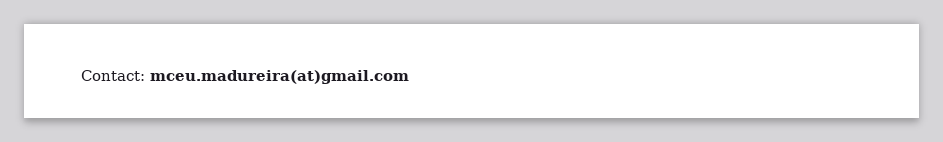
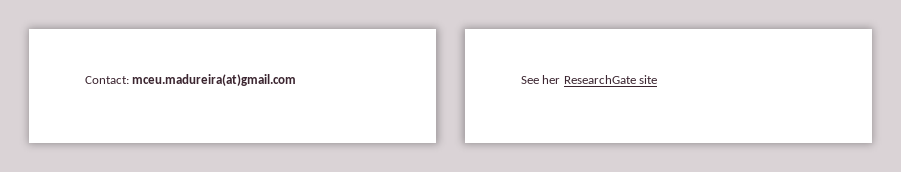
+ See her ResearchGate site

